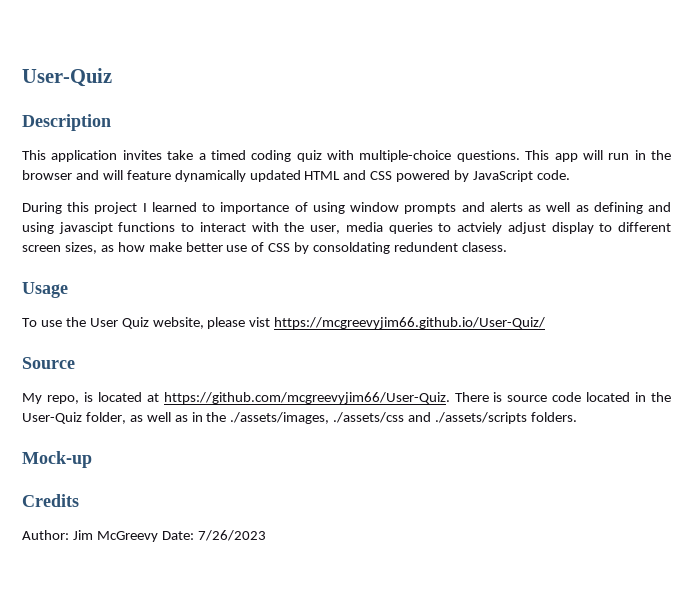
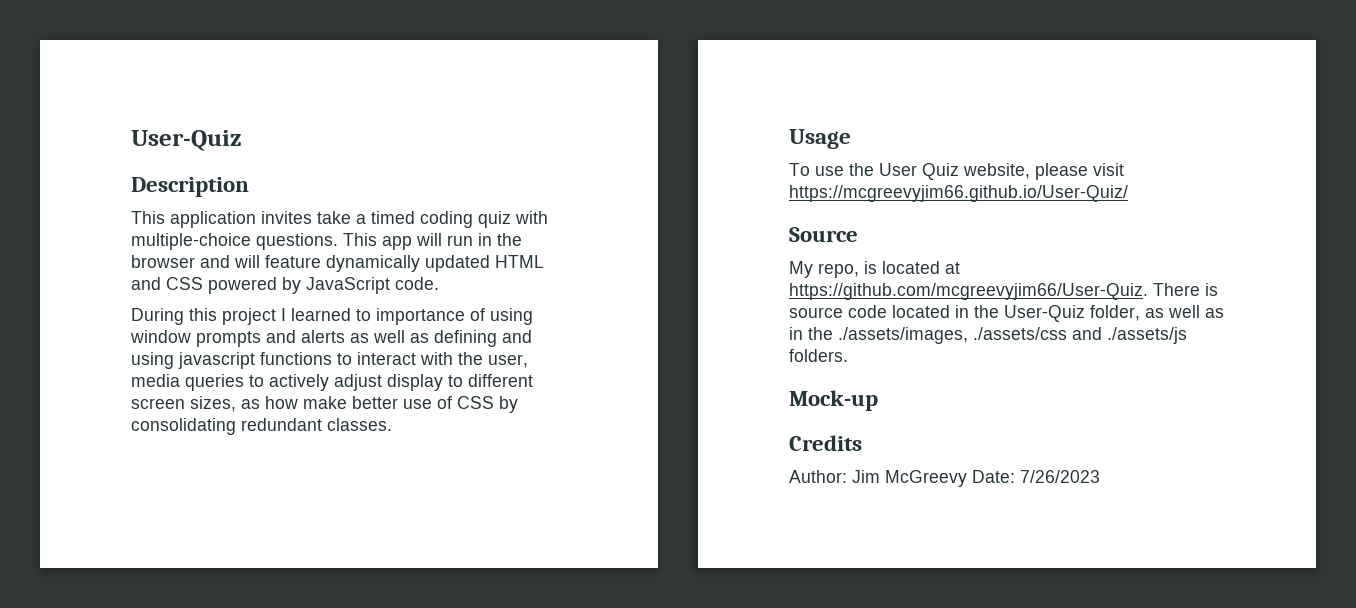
- During this project I learned to importance of using window prompts and alerts as well as defining and using javascipt functions to interact with the user, media queries to actviely adjust display to different screen sizes, as how make better use of CSS by consoldating redundent clasess.
+ During this project I learned to importance of using window prompts and alerts as well as defining and using javascript functions to interact with the user, media queries to actively adjust display to different screen sizes, as how make better use of CSS by consolidating redundant classes.
- To use the User Quiz website, please vist https://mcgreevyjim66.github.io/User-Quiz/
+ To use the User Quiz website, please visit https://mcgreevyjim66.github.io/User-Quiz/
- My repo, is located at https://github.com/mcgreevyjim66/User-Quiz. There is source code located in the User-Quiz folder, as well as in the ./assets/images, ./assets/css and ./assets/scripts folders.
+ My repo, is located at https://github.com/mcgreevyjim66/User-Quiz. There is source code located in the User-Quiz folder, as well as in the ./assets/images, ./assets/css and ./assets/js folders.

